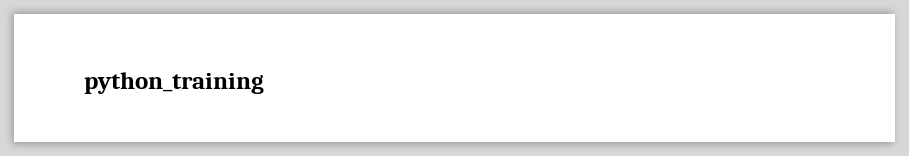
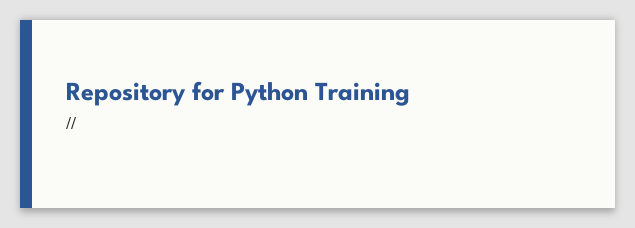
- python_training
+ Repository for Python Training
+ //

